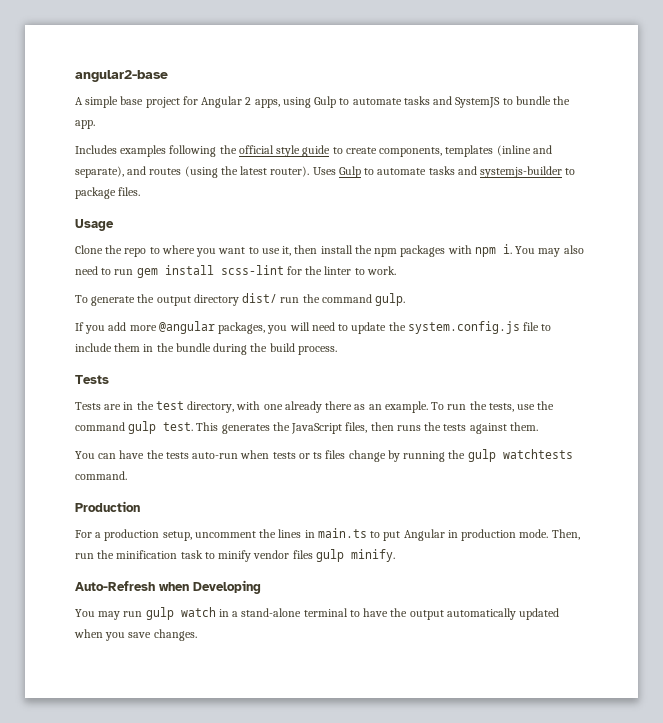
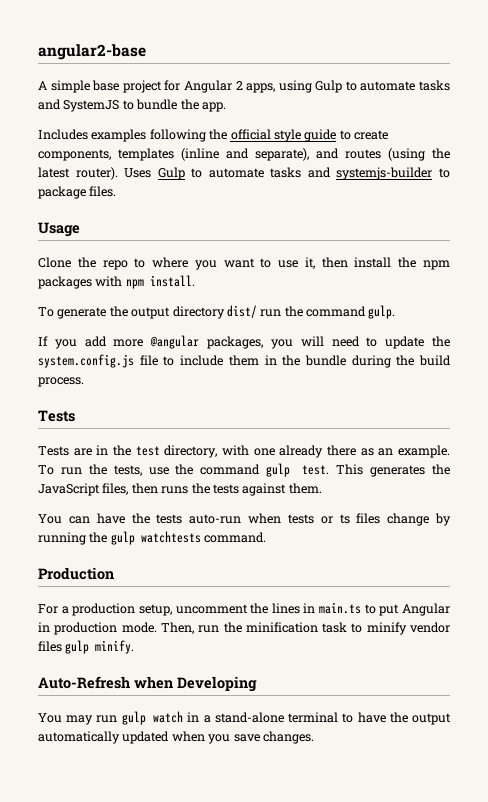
- Clone the repo to where you want to use it, then install the npm packages with npm i. You may also need to run gem install scss-lint for the linter to work.
+ Clone the repo to where you want to use it, then install the npm packages with npm install.

